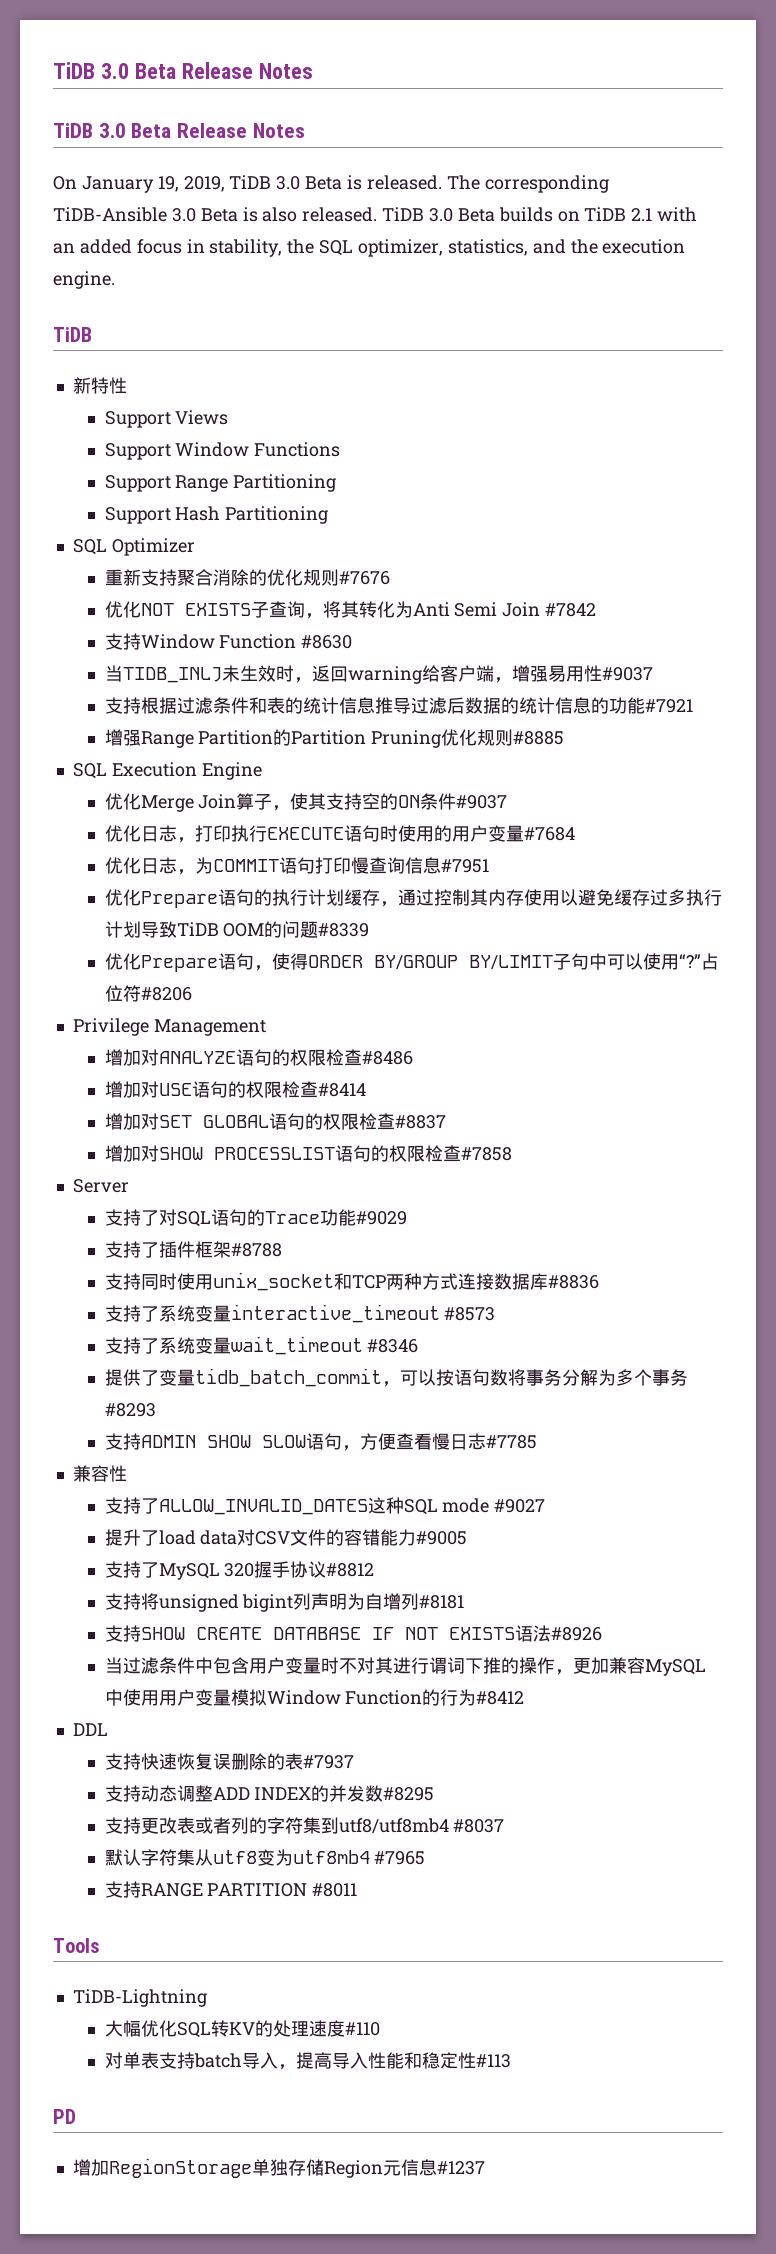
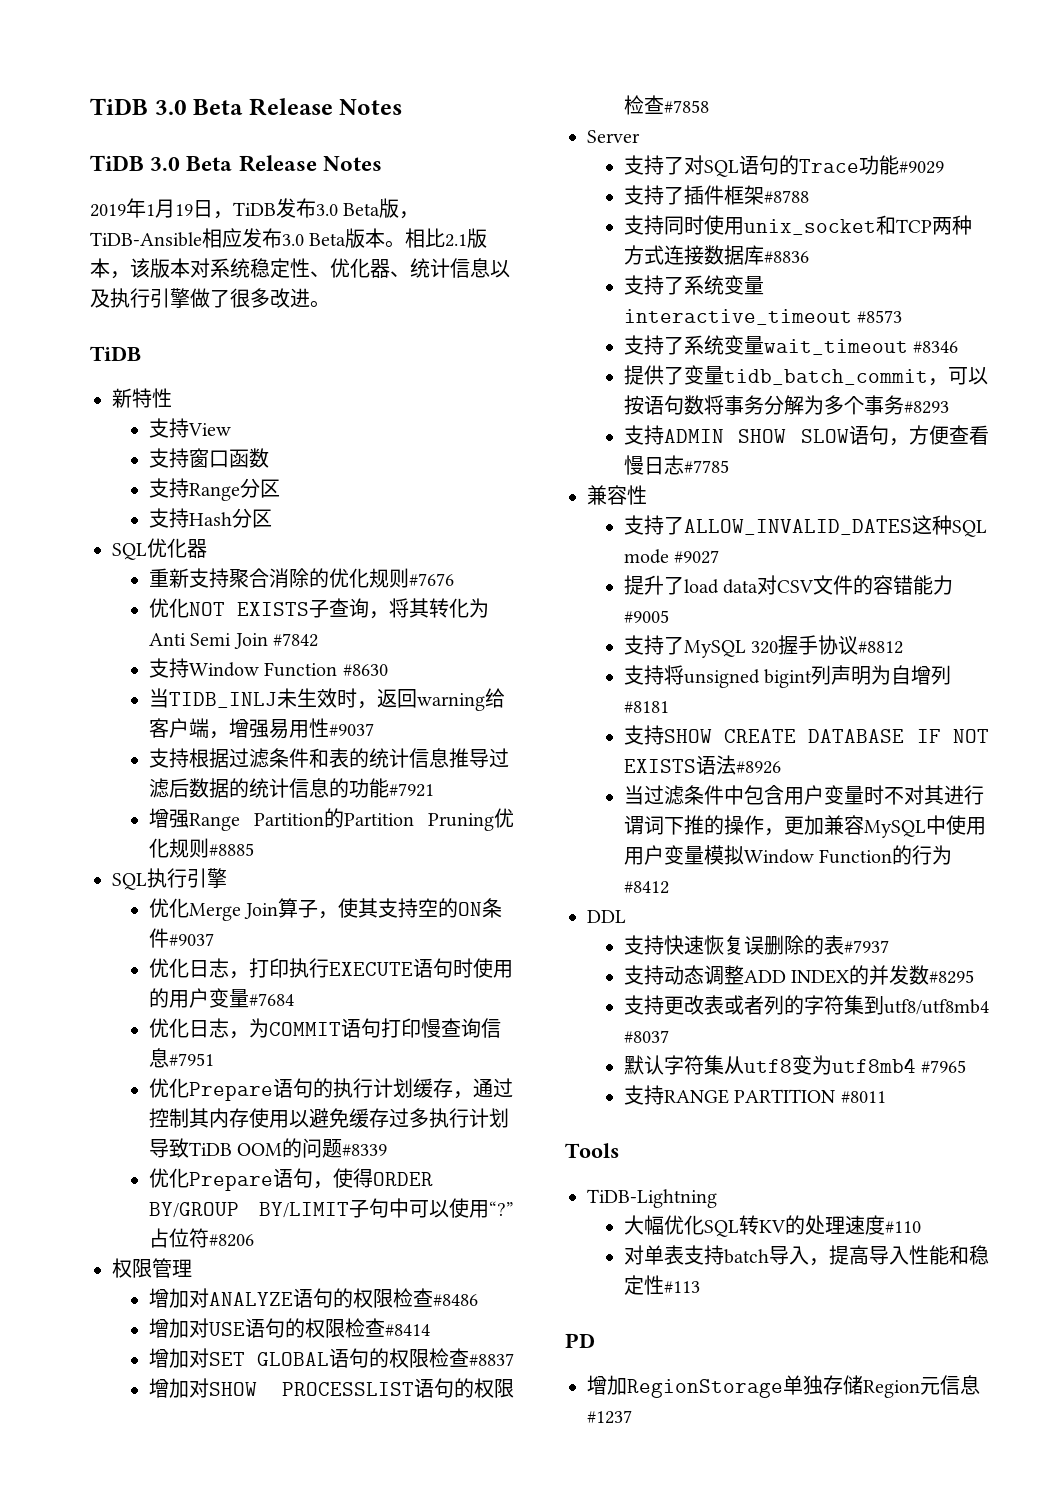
- On January 19, 2019, TiDB 3.0 Beta is released. The corresponding TiDB-Ansible 3.0 Beta is also released. TiDB 3.0 Beta builds on TiDB 2.1 with an added focus in stability, the SQL optimizer, statistics, and the execution engine.
+ 2019年1月19日，TiDB发布3.0 Beta版，TiDB-Ansible相应发布3.0 Beta版本。相比2.1版本，该版本对系统稳定性、优化器、统计信息以及执行引擎做了很多改进。
  TiDB
  新特性
- Support Views
- Support Window Functions
- Support Range Partitioning
- Support Hash Partitioning
- SQL Optimizer
+ 支持View
+ 支持窗口函数
+ 支持Range分区
+ 支持Hash分区
+ SQL优化器
- SQL Execution Engine
+ SQL执行引擎
- Privilege Management
+ 权限管理

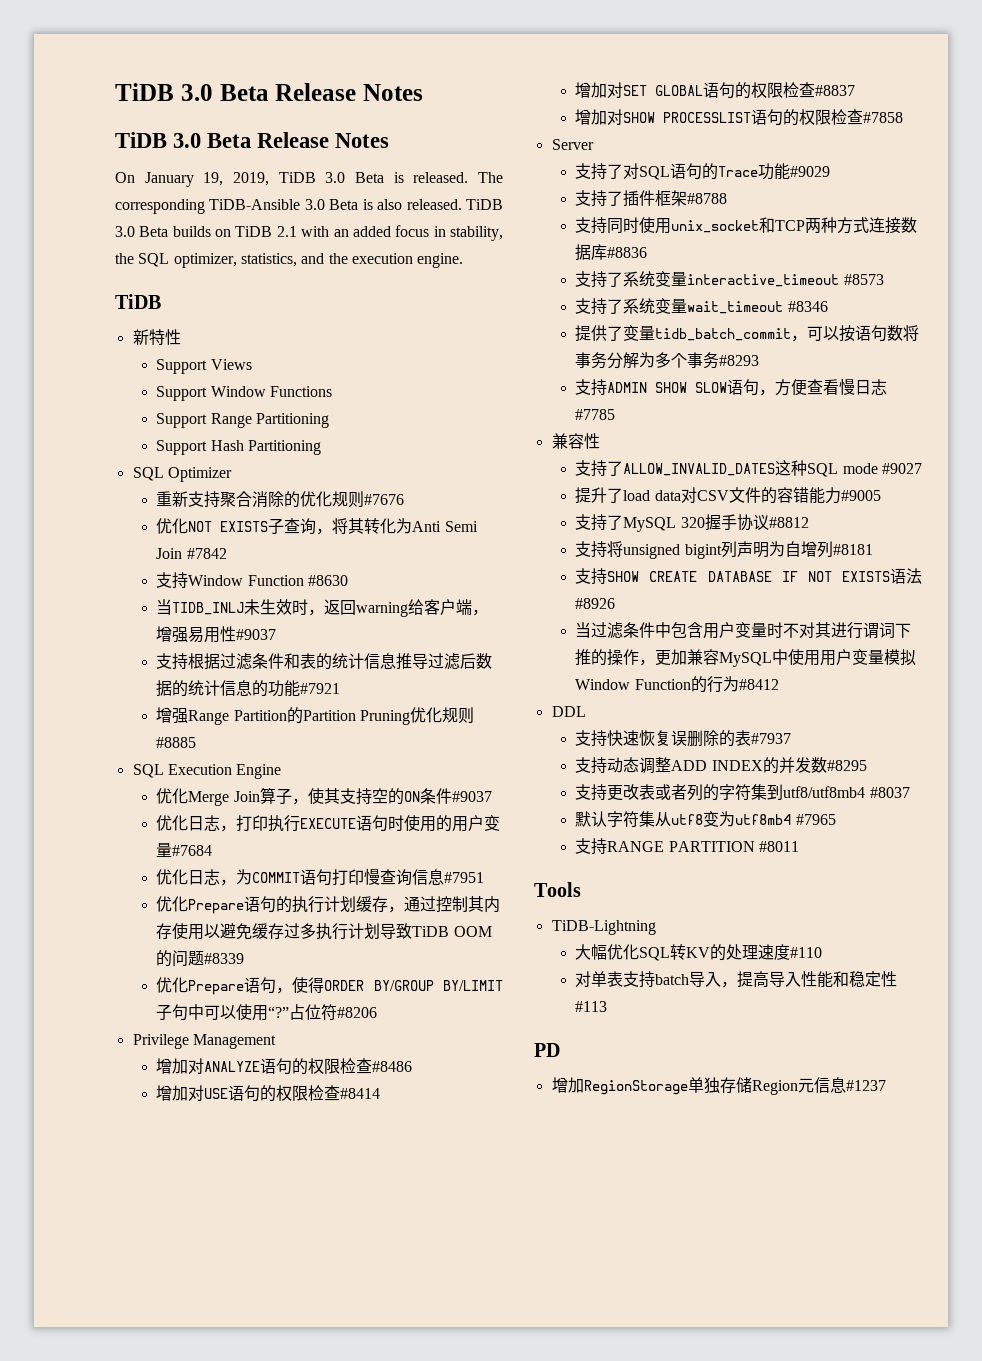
- 2019年1月19日，TiDB发布3.0 Beta版，TiDB-Ansible相应发布3.0 Beta版本。相比2.1版本，该版本对系统稳定性、优化器、统计信息以及执行引擎做了很多改进。
+ On January 19, 2019, TiDB 3.0 Beta is released. The corresponding TiDB-Ansible 3.0 Beta is also released. TiDB 3.0 Beta builds on TiDB 2.1 with an added focus in stability, the SQL optimizer, statistics, and the execution engine.
  TiDB
  新特性
- 支持View
- 支持窗口函数
- 支持Range分区
- 支持Hash分区
- SQL优化器
+ Support Views
+ Support Window Functions
+ Support Range Partitioning
+ Support Hash Partitioning
+ SQL Optimizer
- SQL执行引擎
+ SQL Execution Engine
- 权限管理
+ Privilege Management

